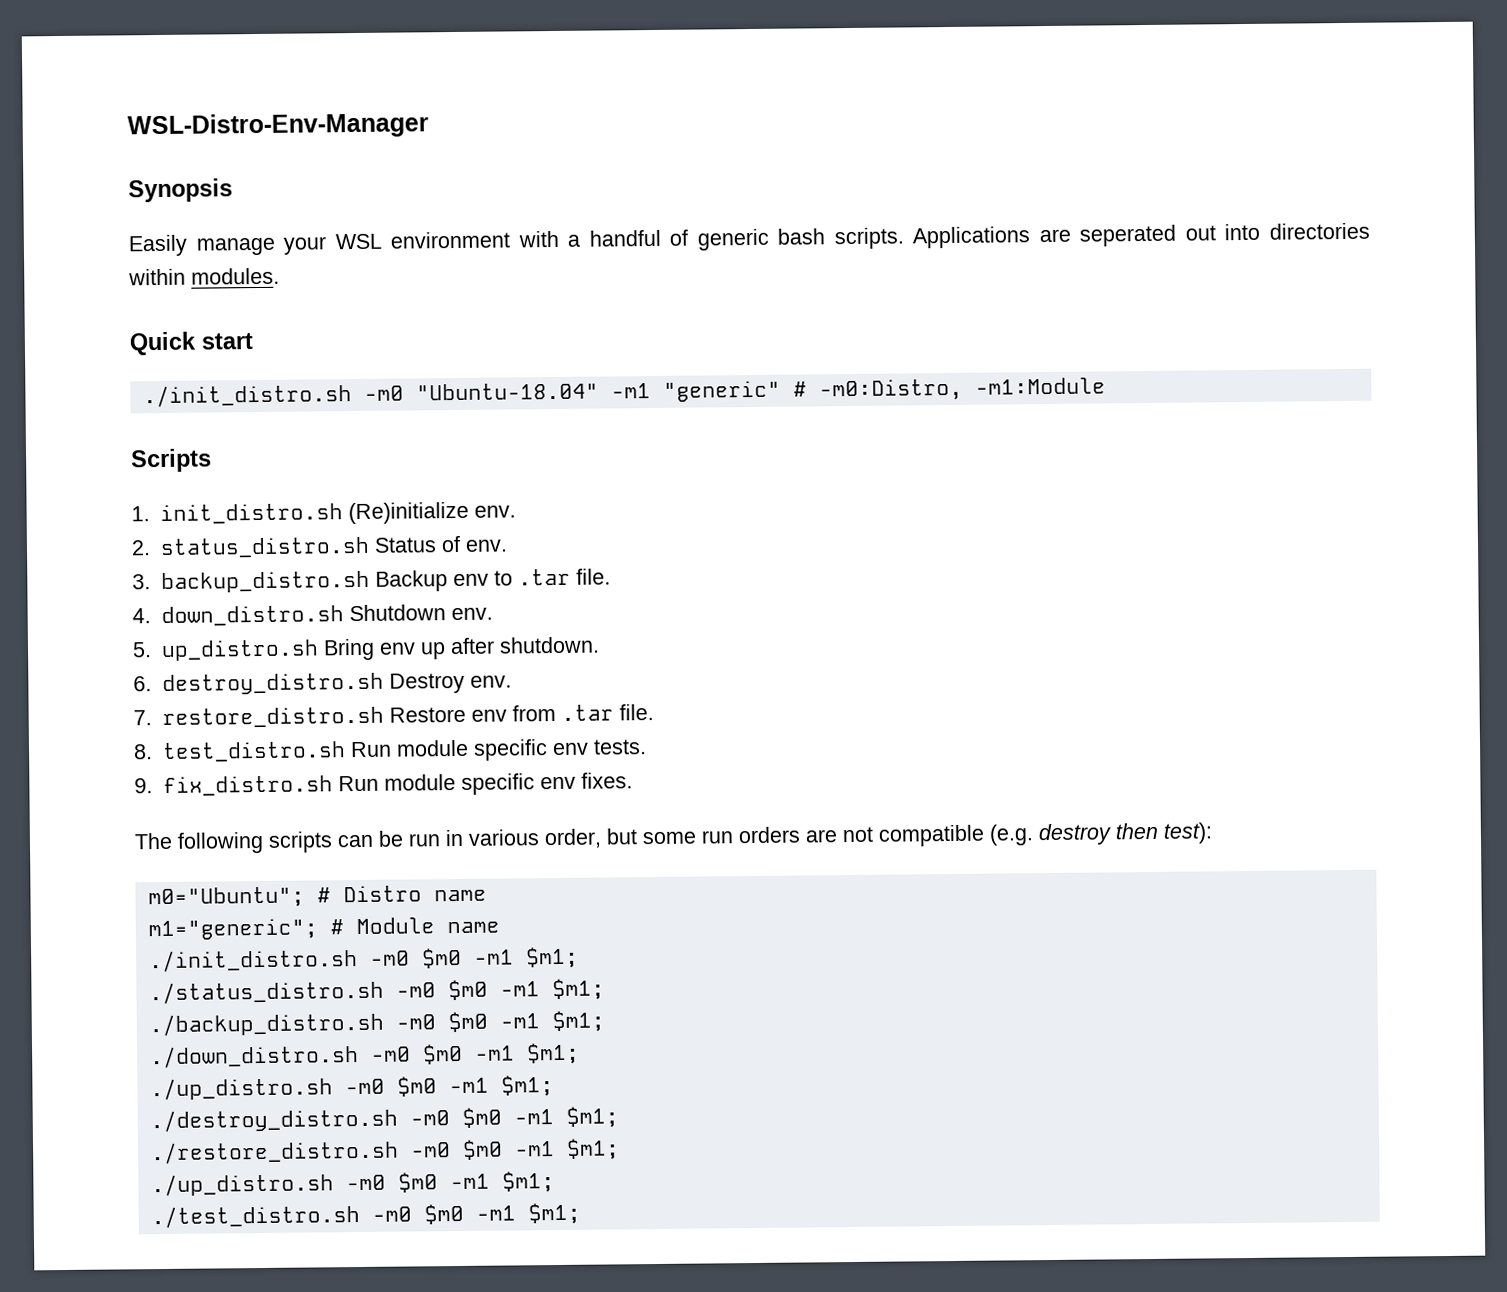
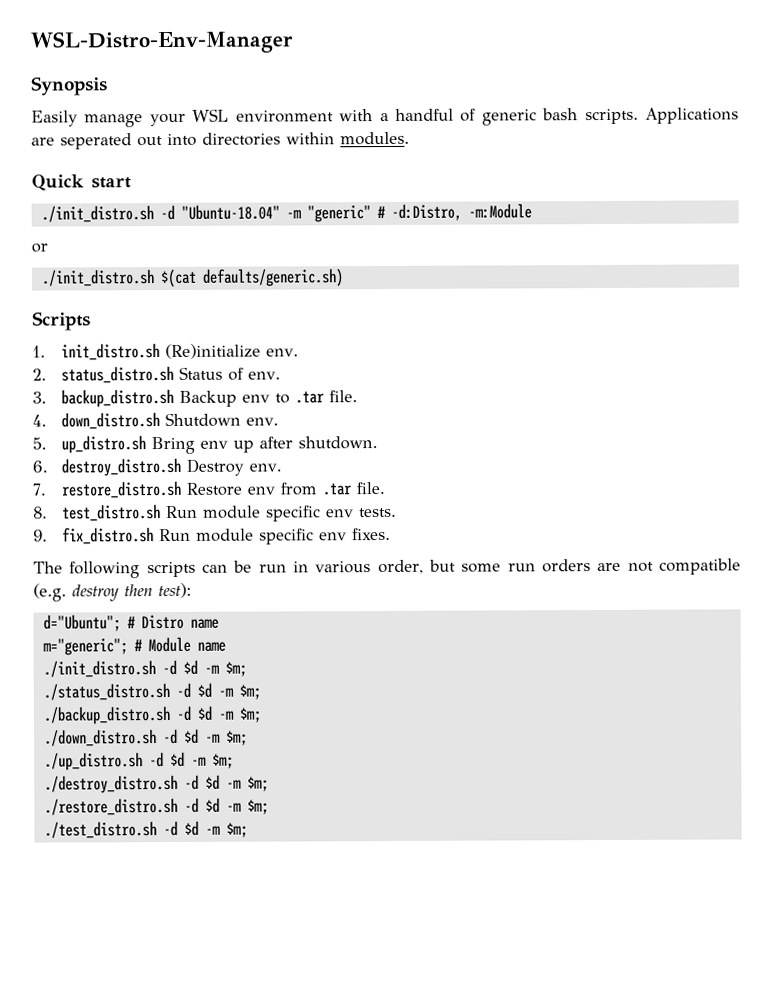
- ./init_distro.sh -m0 "Ubuntu-18.04" -m1 "generic" # -m0:Distro, -m1:Module
+ ./init_distro.sh -d "Ubuntu-18.04" -m "generic" # -d:Distro, -m:Module
+ or
+ ./init_distro.sh $(cat defaults/generic.sh)
- m0="Ubuntu"; # Distro name
+ d="Ubuntu"; # Distro name
- m1="generic"; # Module name
+ m="generic"; # Module name
- ./init_distro.sh -m0 $m0 -m1 $m1;
- ./status_distro.sh -m0 $m0 -m1 $m1;
- ./backup_distro.sh -m0 $m0 -m1 $m1;
- ./down_distro.sh -m0 $m0 -m1 $m1;
- ./up_distro.sh -m0 $m0 -m1 $m1;
- ./destroy_distro.sh -m0 $m0 -m1 $m1;
- ./restore_distro.sh -m0 $m0 -m1 $m1;
- ./up_distro.sh -m0 $m0 -m1 $m1;
- ./test_distro.sh -m0 $m0 -m1 $m1;
+ ./init_distro.sh -d $d -m $m;
+ ./status_distro.sh -d $d -m $m;
+ ./backup_distro.sh -d $d -m $m;
+ ./down_distro.sh -d $d -m $m;
+ ./up_distro.sh -d $d -m $m;
+ ./destroy_distro.sh -d $d -m $m;
+ ./restore_distro.sh -d $d -m $m;
+ ./test_distro.sh -d $d -m $m;

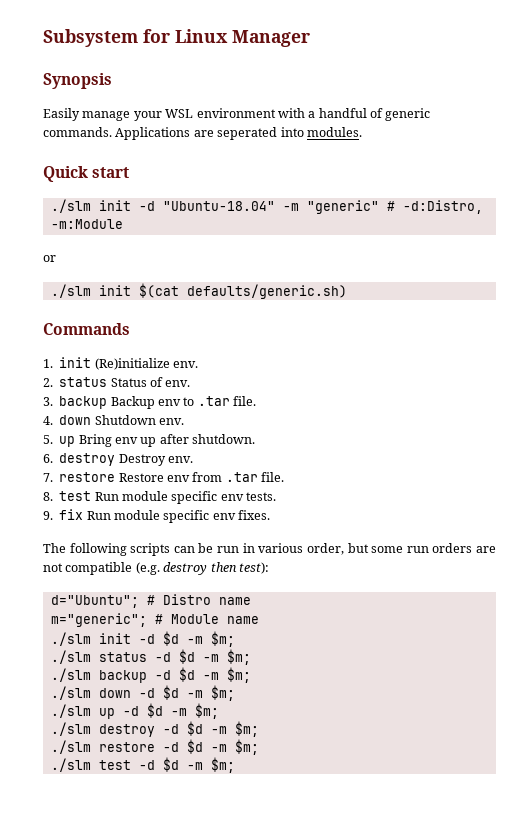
- WSL-Distro-Env-Manager
+ Subsystem for Linux Manager
- Easily manage your WSL environment with a handful of generic bash scripts.
+ Easily manage your WSL environment with a handful of generic commands.
- Applications are seperated out into directories within modules.
+ Applications are seperated into modules.
- ./init_distro.sh -d "Ubuntu-18.04" -m "generic" # -d:Distro, -m:Module
+ ./slm init -d "Ubuntu-18.04" -m "generic" # -d:Distro, -m:Module
- ./init_distro.sh $(cat defaults/generic.sh)
+ ./slm init $(cat defaults/generic.sh)
- Scripts
+ Commands
- 1. init_distro.sh (Re)initialize env.
+ 1. init (Re)initialize env.
- 2. status_distro.sh Status of env.
+ 2. status Status of env.
- 3. backup_distro.sh Backup env to .tar file.
+ 3. backup Backup env to .tar file.
- 4. down_distro.sh Shutdown env.
+ 4. down Shutdown env.
- 5. up_distro.sh Bring env up after shutdown.
+ 5. up Bring env up after shutdown.
- 6. destroy_distro.sh Destroy env.
+ 6. destroy Destroy env.
- 7. restore_distro.sh Restore env from .tar file.
+ 7. restore Restore env from .tar file.
- 8. test_distro.sh Run module specific env tests.
+ 8. test Run module specific env tests.
- 9. fix_distro.sh Run module specific env fixes.
+ 9. fix Run module specific env fixes.
- ./init_distro.sh -d $d -m $m;
- ./status_distro.sh -d $d -m $m;
- ./backup_distro.sh -d $d -m $m;
- ./down_distro.sh -d $d -m $m;
- ./up_distro.sh -d $d -m $m;
- ./destroy_distro.sh -d $d -m $m;
- ./restore_distro.sh -d $d -m $m;
- ./test_distro.sh -d $d -m $m;
+ ./slm init -d $d -m $m;
+ ./slm status -d $d -m $m;
+ ./slm backup -d $d -m $m;
+ ./slm down -d $d -m $m;
+ ./slm up -d $d -m $m;
+ ./slm destroy -d $d -m $m;
+ ./slm restore -d $d -m $m;
+ ./slm test -d $d -m $m;

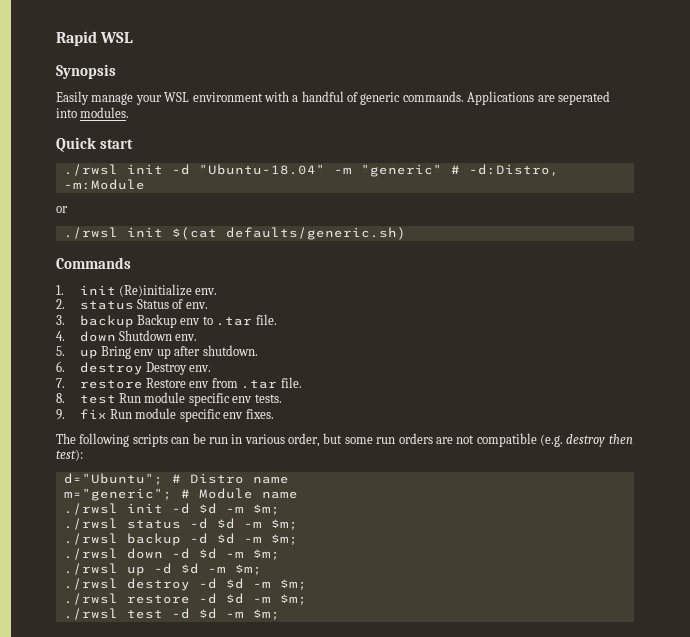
- Subsystem for Linux Manager
+ Rapid WSL
- ./slm init -d "Ubuntu-18.04" -m "generic" # -d:Distro, -m:Module
+ ./rwsl init -d "Ubuntu-18.04" -m "generic" # -d:Distro, -m:Module
- ./slm init $(cat defaults/generic.sh)
+ ./rwsl init $(cat defaults/generic.sh)
- ./slm init -d $d -m $m;
+ ./rwsl init -d $d -m $m;
- ./slm status -d $d -m $m;
+ ./rwsl status -d $d -m $m;
- ./slm backup -d $d -m $m;
+ ./rwsl backup -d $d -m $m;
- ./slm down -d $d -m $m;
+ ./rwsl down -d $d -m $m;
- ./slm up -d $d -m $m;
+ ./rwsl up -d $d -m $m;
- ./slm destroy -d $d -m $m;
+ ./rwsl destroy -d $d -m $m;
- ./slm restore -d $d -m $m;
+ ./rwsl restore -d $d -m $m;
- ./slm test -d $d -m $m;
+ ./rwsl test -d $d -m $m;

